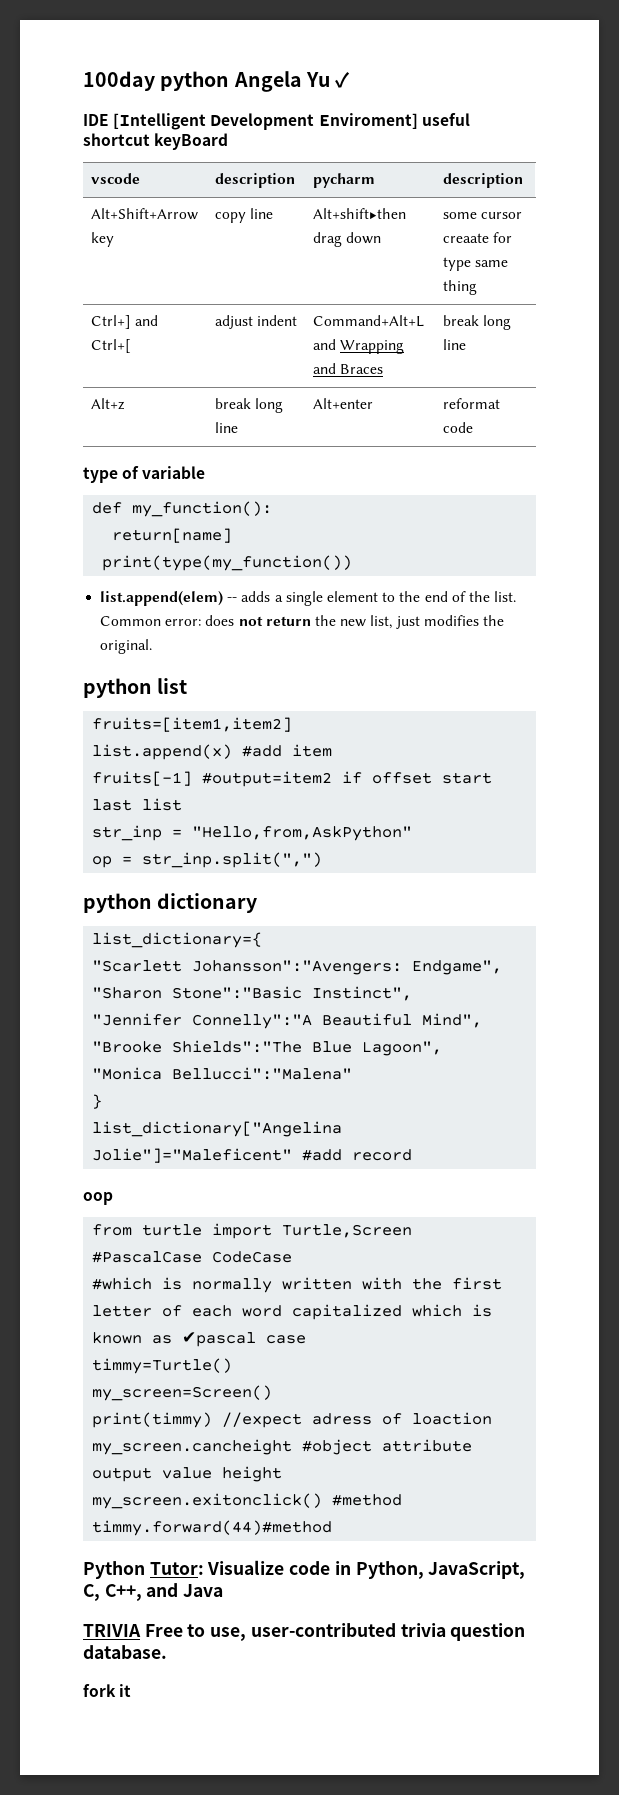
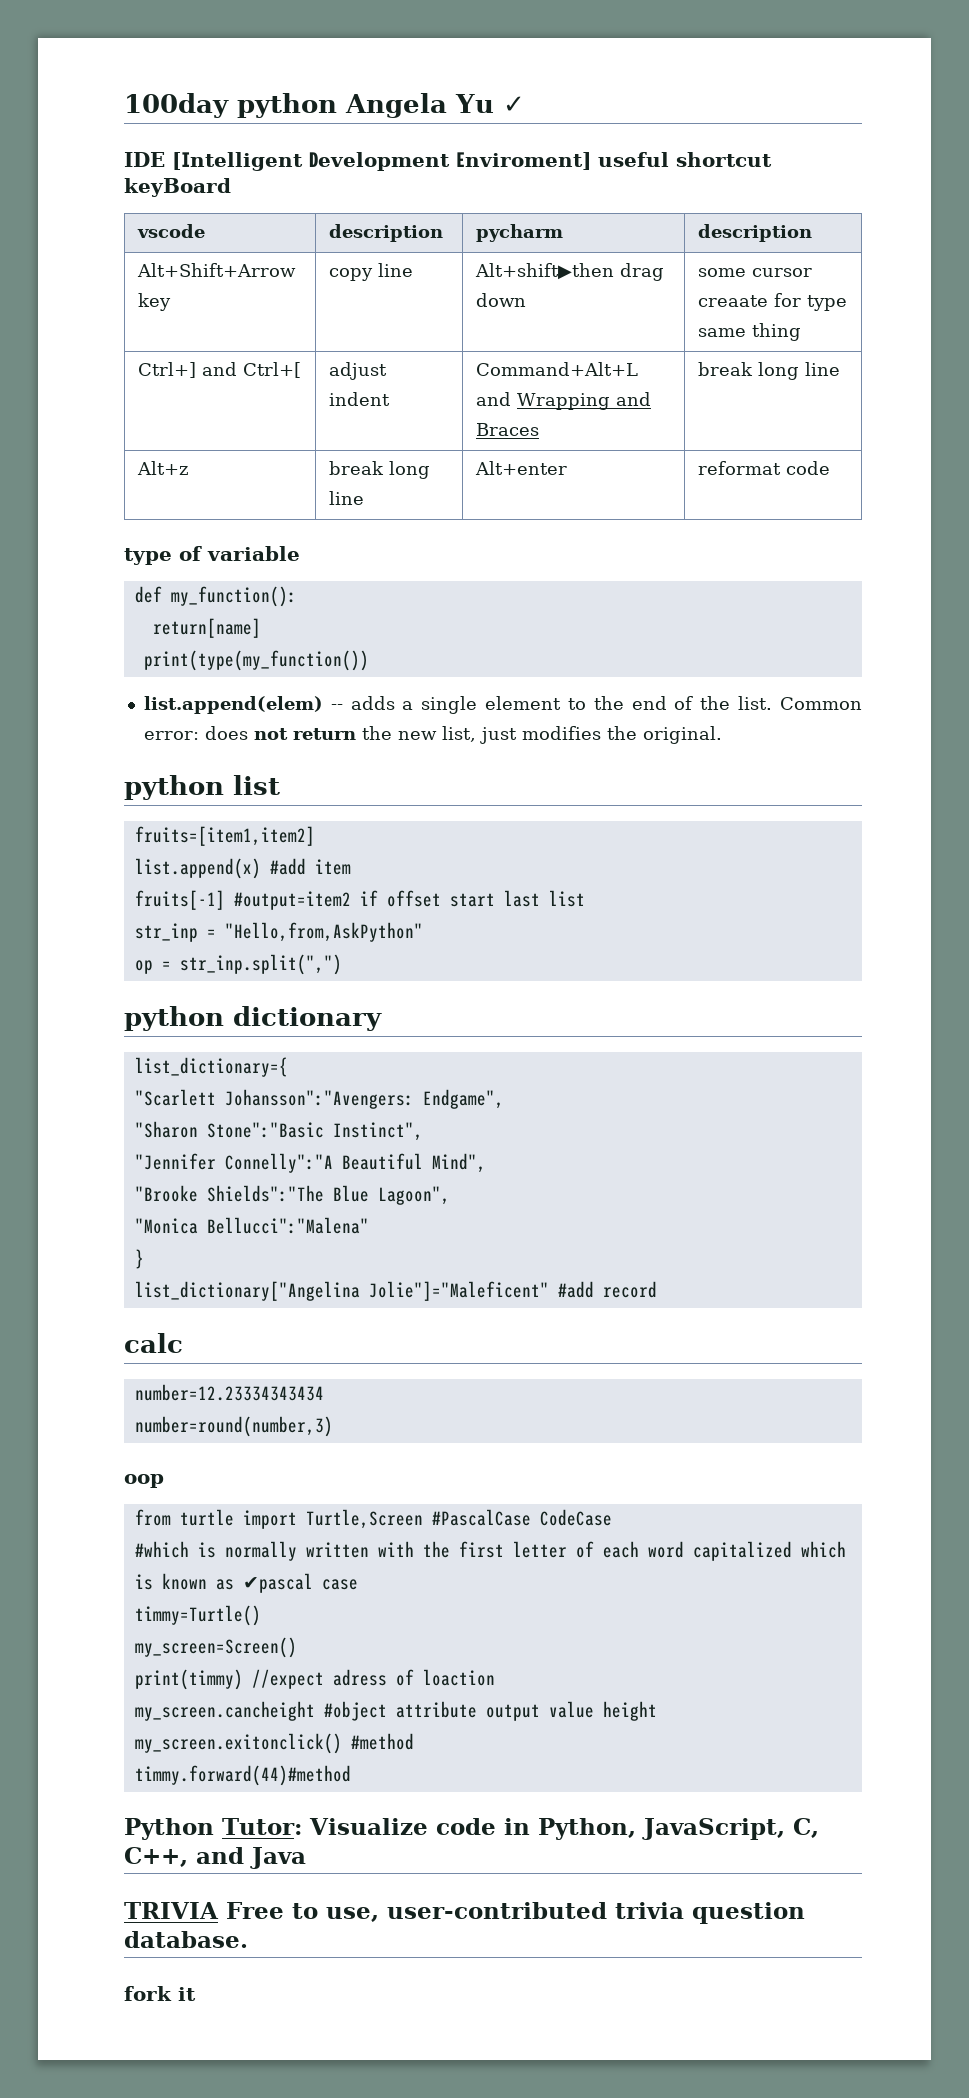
+ calc
+ number=12.23334343434
+ number=round(number,3)

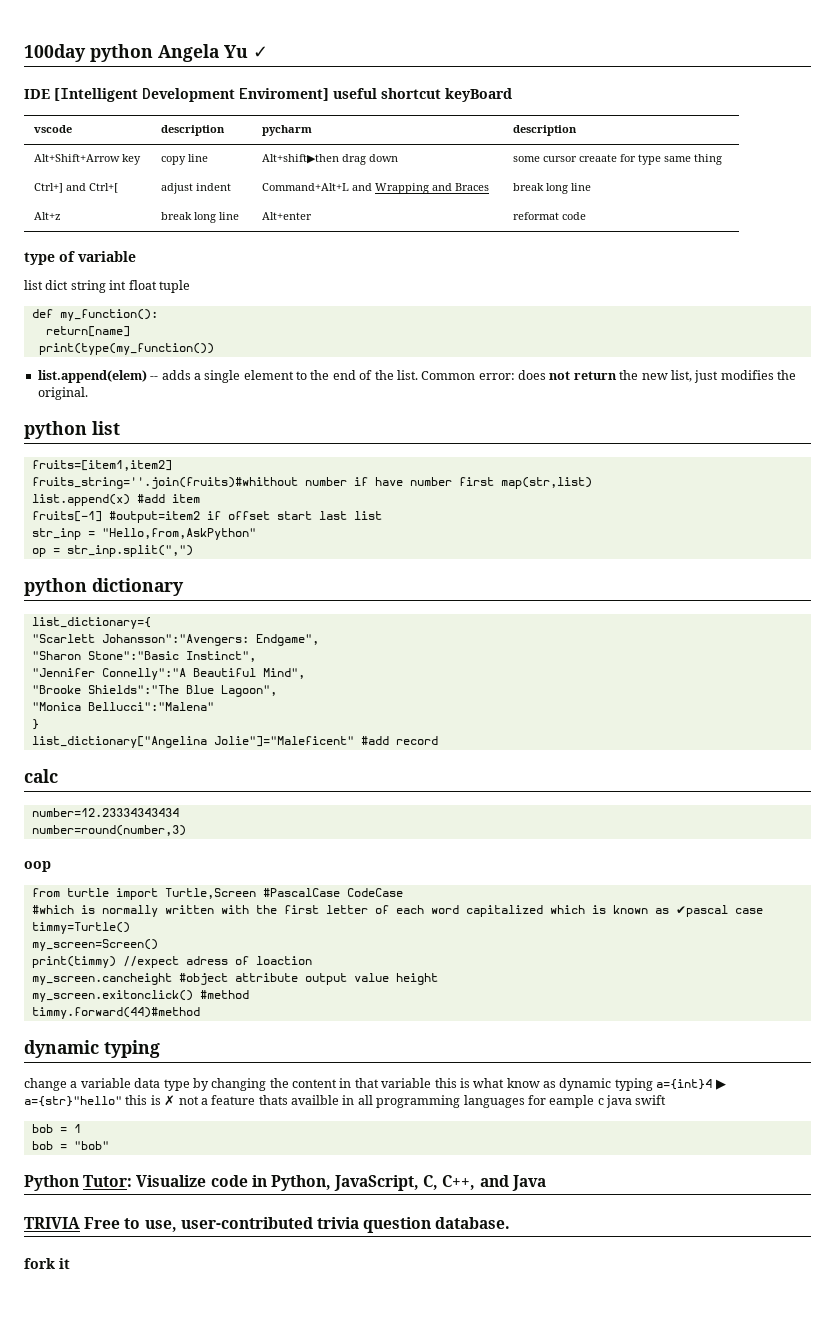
+ list dict string int float tuple
+ fruits_string=''.join(fruits)#whithout number if have number first map(str,list)
  timmy.forward(44)#method
+ dynamic typing
+ change a variable data type by changing the content in that variable this is what know as dynamic typing a={int}4 ▶ a={str}"hello" this is ✗ not a feature thats availble in all programming languages for eample c java swift
+ bob = 1
+ bob = "bob"

